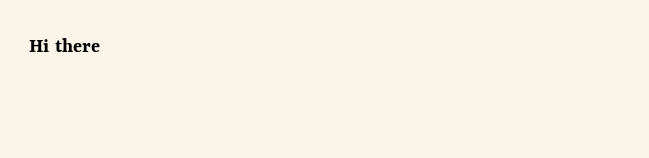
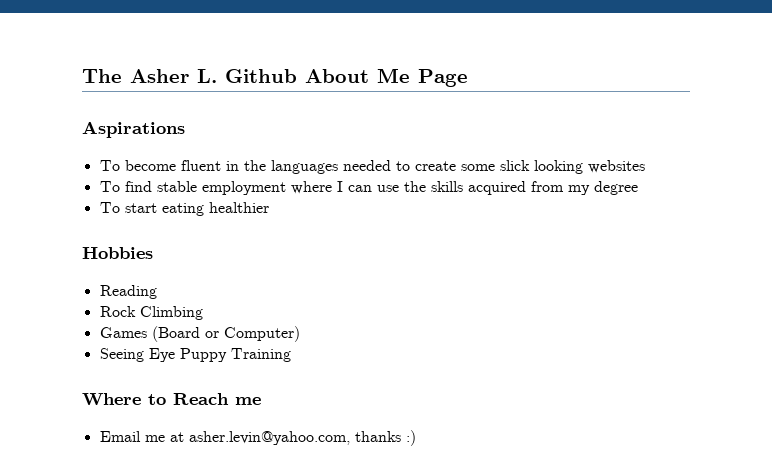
- Hi there
+ The Asher L. Github About Me Page
+ Aspirations
+ To become fluent in the languages needed to create some slick looking websites
+ To find stable employment where I can use the skills acquired from my degree
+ To start eating healthier
+ Hobbies
+ Reading
+ Rock Climbing
+ Games (Board or Computer)
+ Seeing Eye Puppy Training
+ Where to Reach me
+ Email me at asher.levin@yahoo.com, thanks :)

